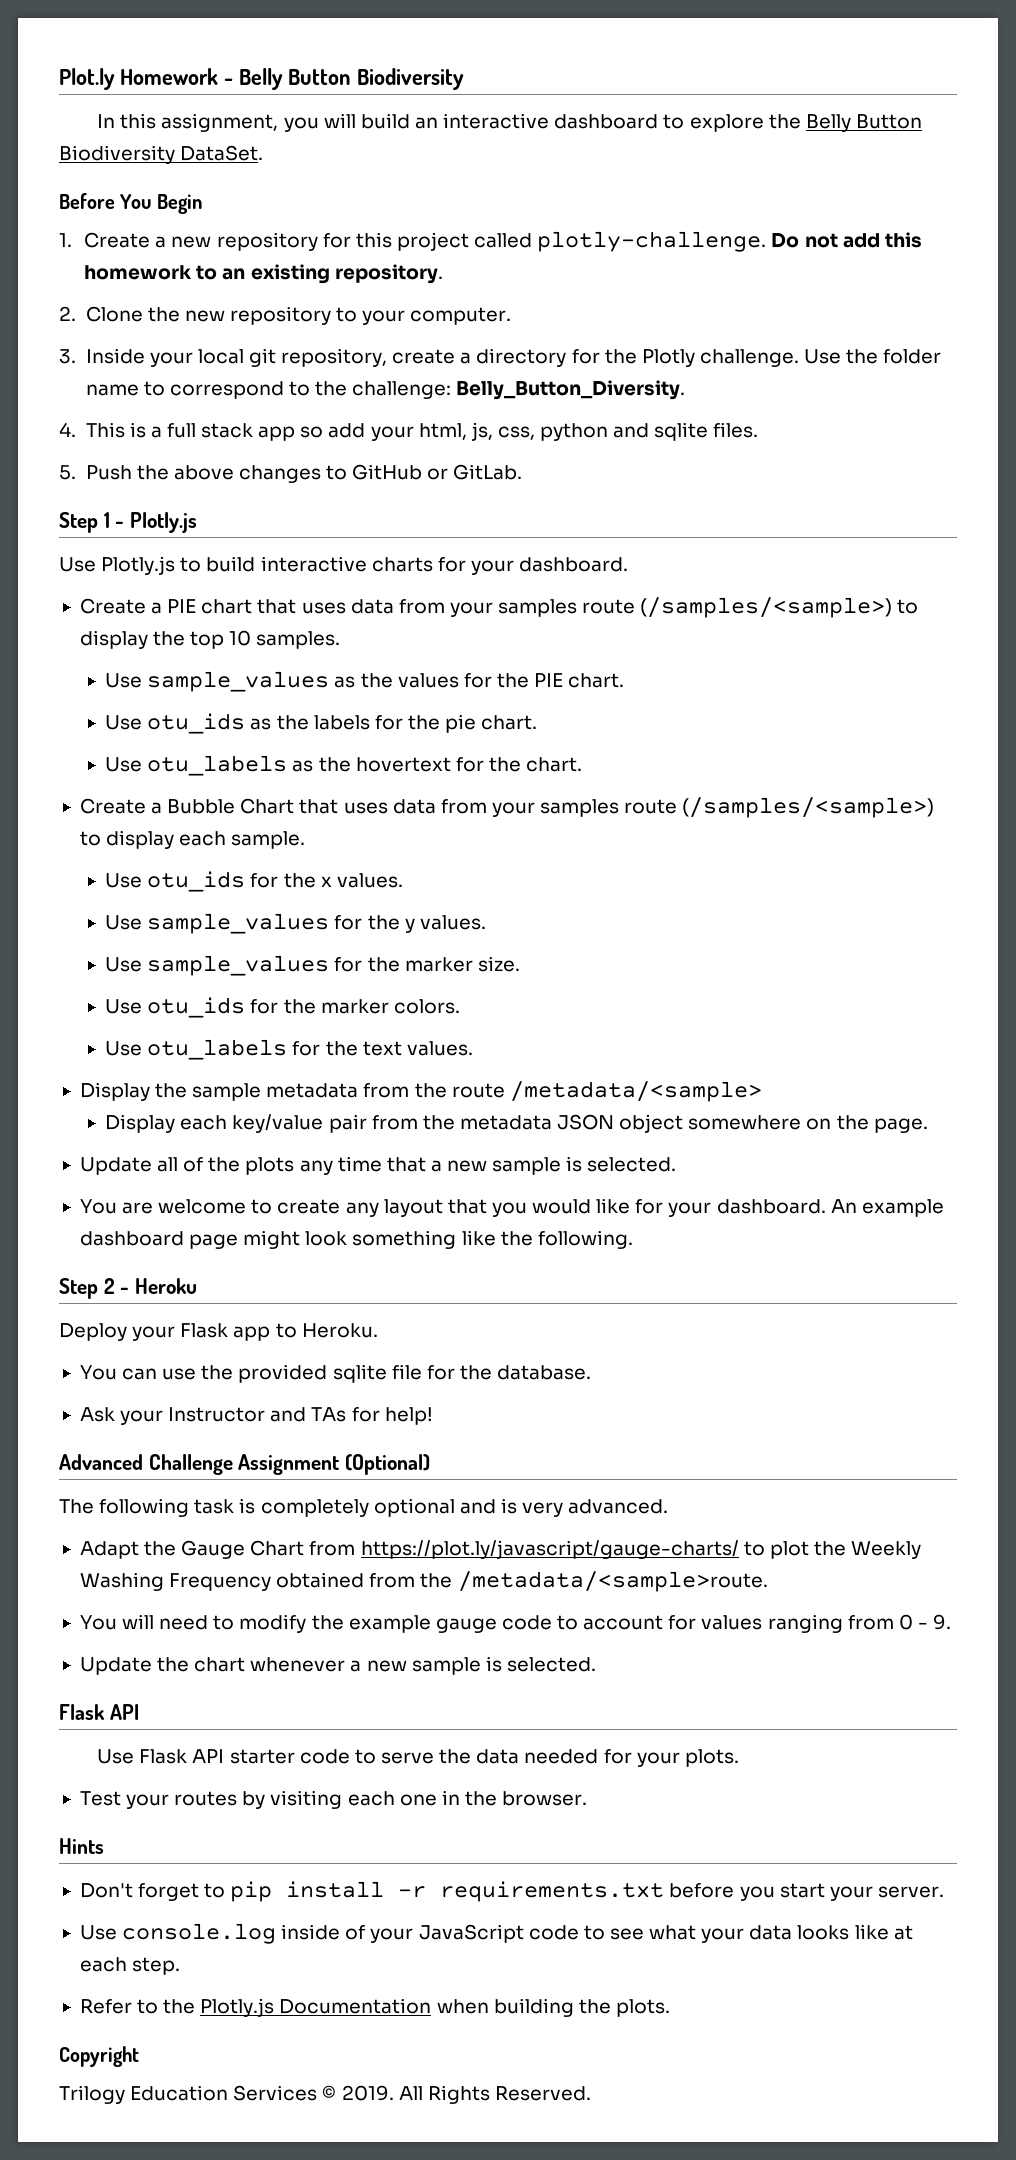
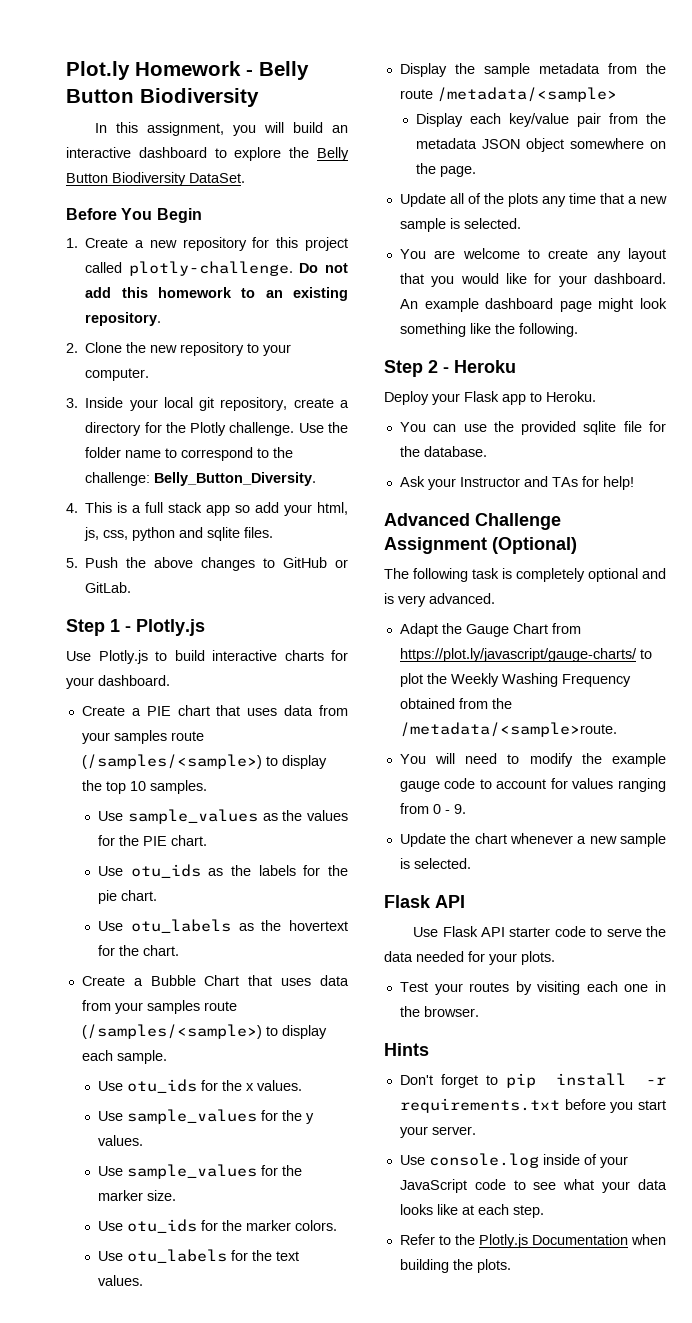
- Copyright
- Trilogy Education Services © 2019. All Rights Reserved.

